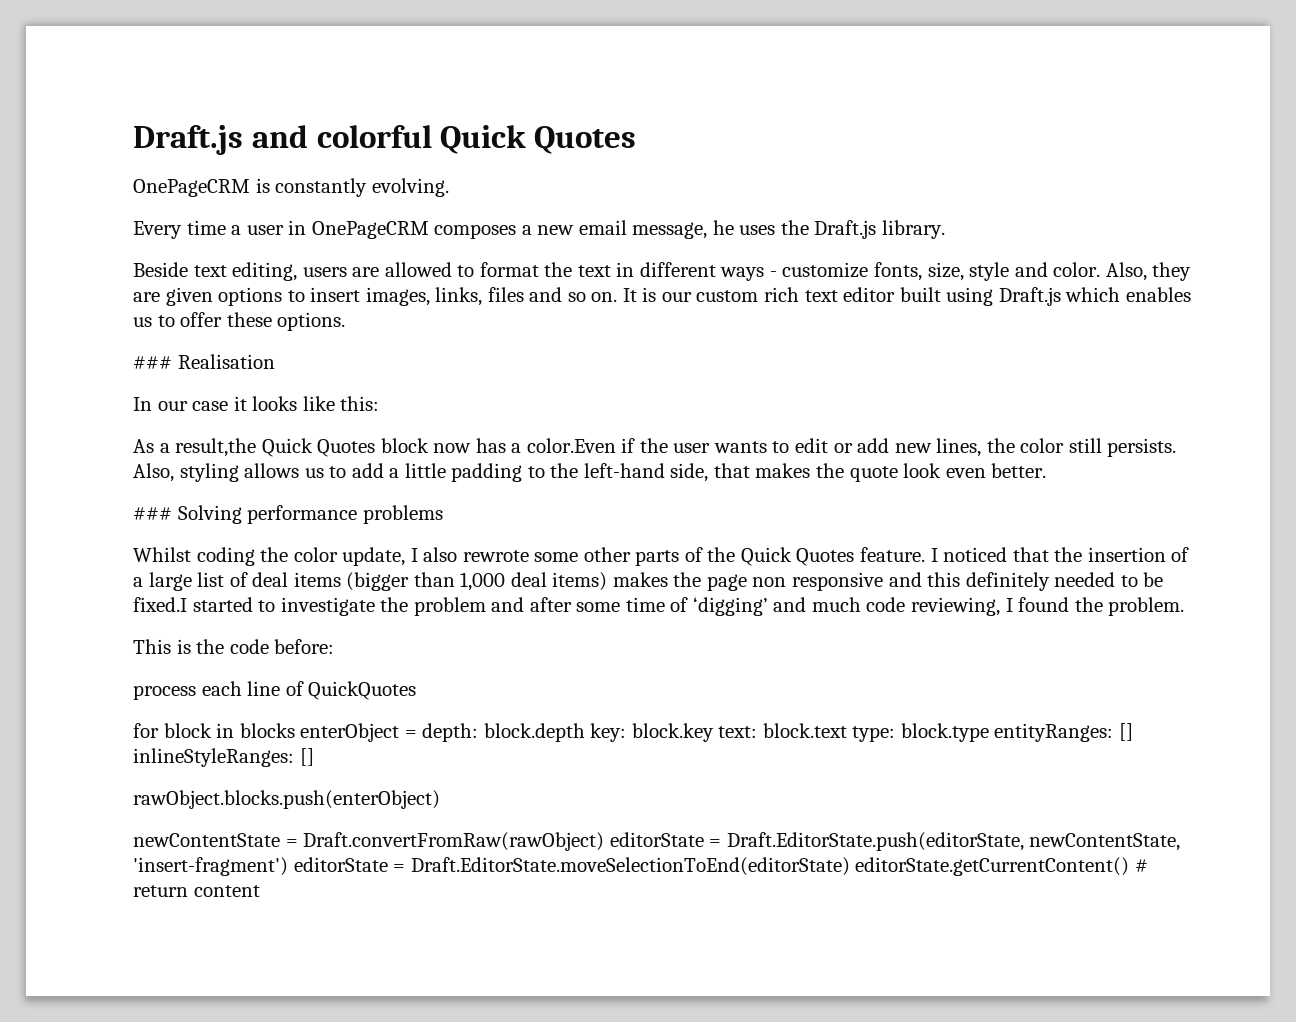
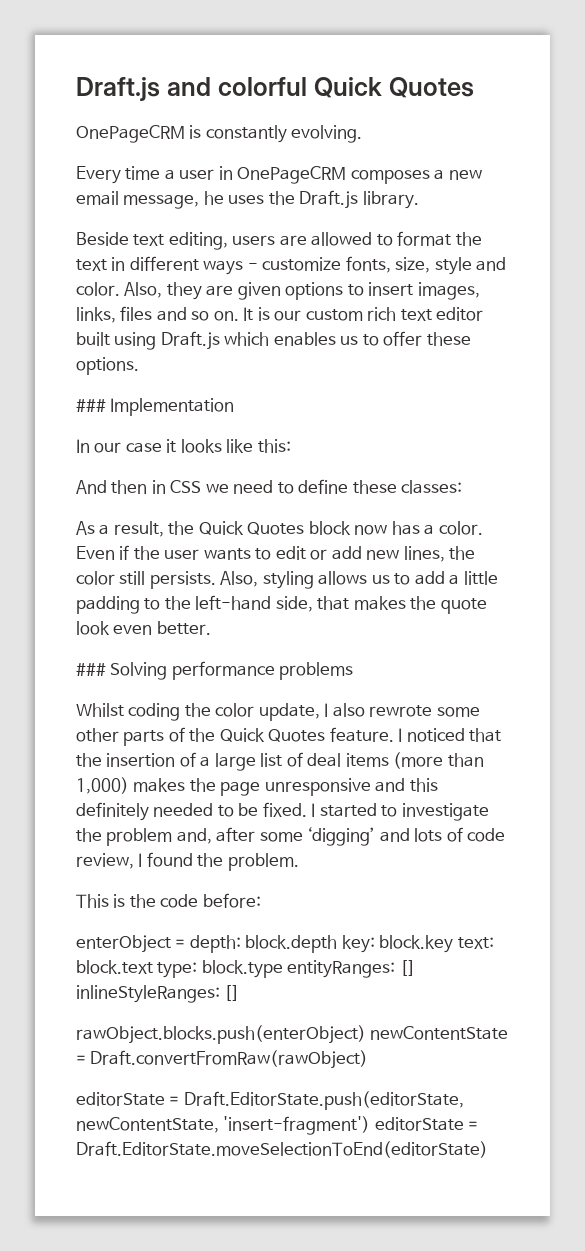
- ### Realisation
+ ### Implementation
+ And then in CSS we need to define these classes:
- As a result,the Quick Quotes block now has a color.Even if the user wants to edit or add new lines, the color still persists.
+ As a result, the Quick Quotes block now has a color. Even if the user wants to edit or add new lines, the color still persists.
- I noticed that the insertion of a large list of deal items (bigger than 1,000 deal items) makes the page non responsive and this definitely needed to be fixed.I started to investigate the problem and after some time of ‘digging’ and much code reviewing, I found the problem.
+ I noticed that the insertion of a large list of deal items (more than 1,000) makes the page unresponsive and this definitely needed to be fixed. I started to investigate the problem and, after some ‘digging’ and lots of code review, I found the problem.
- process each line of QuickQuotes
- for block in blocks enterObject = depth: block.depth key: block.key text: block.text type: block.type entityRanges: [] inlineStyleRanges: []
+ enterObject = depth: block.depth key: block.key text: block.text type: block.type entityRanges: [] inlineStyleRanges: []
- rawObject.blocks.push(enterObject)
- newContentState = Draft.convertFromRaw(rawObject) editorState = Draft.EditorState.push(editorState, newContentState, 'insert-fragment') editorState = Draft.EditorState.moveSelectionToEnd(editorState) editorState.getCurrentContent() # return content
+ rawObject.blocks.push(enterObject) newContentState = Draft.convertFromRaw(rawObject)
+ editorState = Draft.EditorState.push(editorState, newContentState, 'insert-fragment') editorState = Draft.EditorState.moveSelectionToEnd(editorState)

